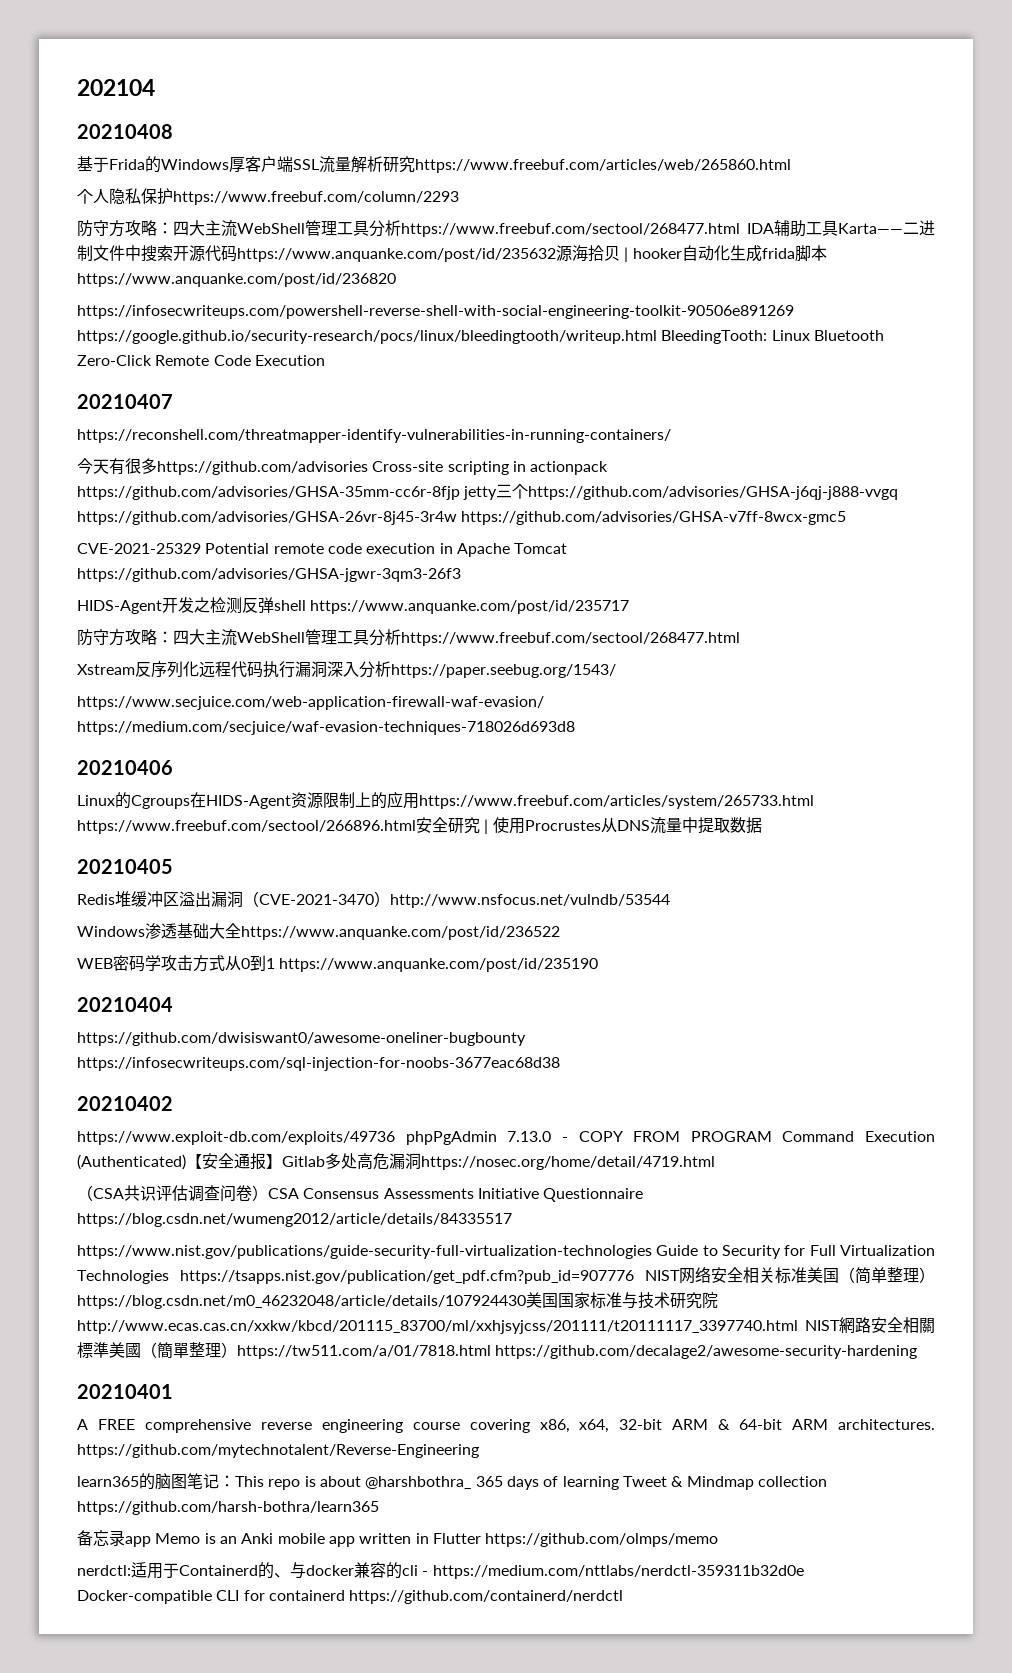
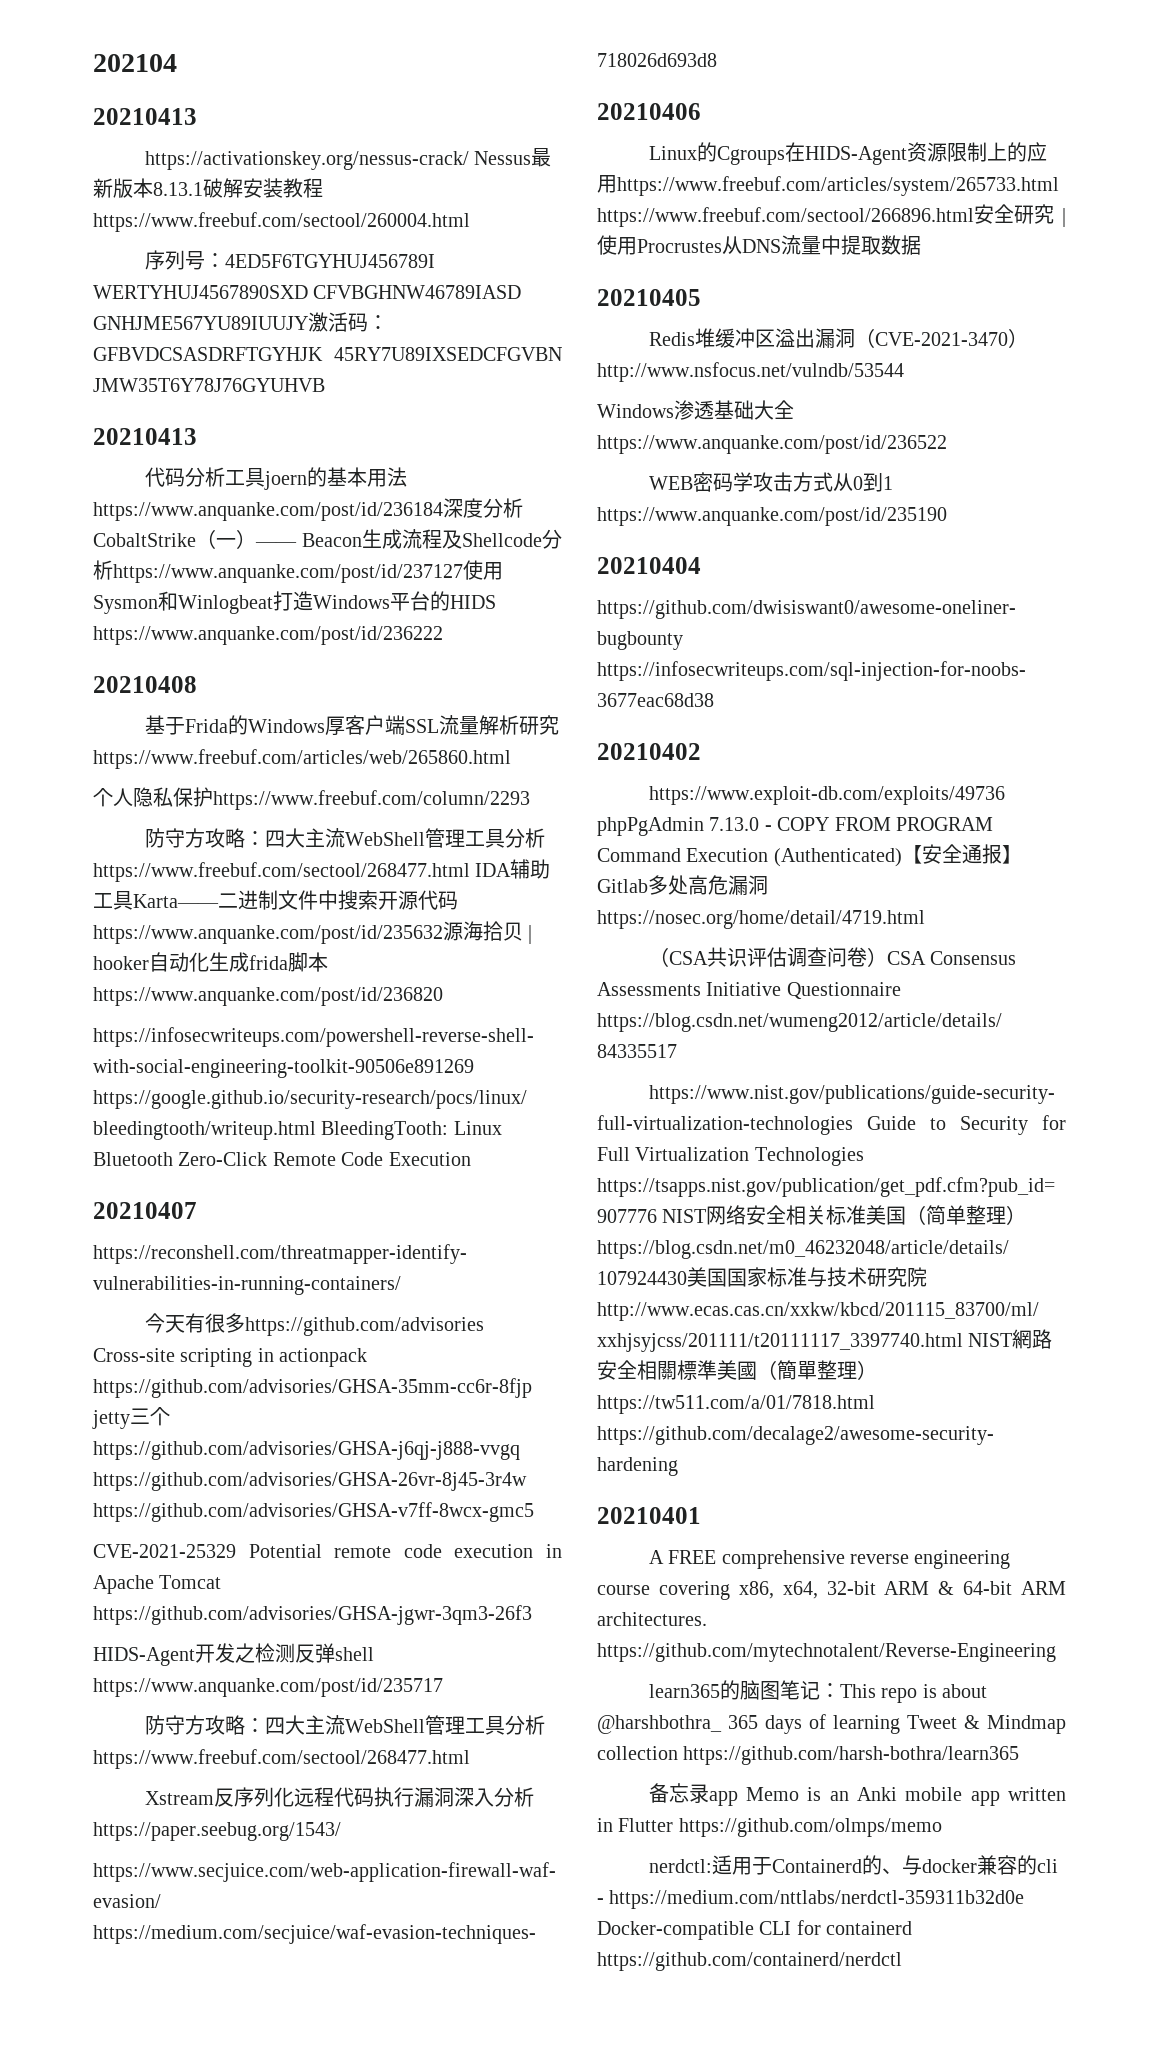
  202104
+ 20210413
+ https://activationskey.org/nessus-crack/ Nessus最新版本8.13.1破解安装教程https://www.freebuf.com/sectool/260004.html
+ 序列号：4ED5F6TGYHUJ456789I WERTYHUJ4567890SXD CFVBGHNW46789IASD GNHJME567YU89IUUJY激活码：GFBVDCSASDRFTGYHJK 45RY7U89IXSEDCFGVBN JMW35T6Y78J76GYUHVB
+ 20210413
+ 代码分析工具joern的基本用法https://www.anquanke.com/post/id/236184深度分析CobaltStrike（一）—— Beacon生成流程及Shellcode分析https://www.anquanke.com/post/id/237127使用Sysmon和Winlogbeat打造Windows平台的HIDS https://www.anquanke.com/post/id/236222

